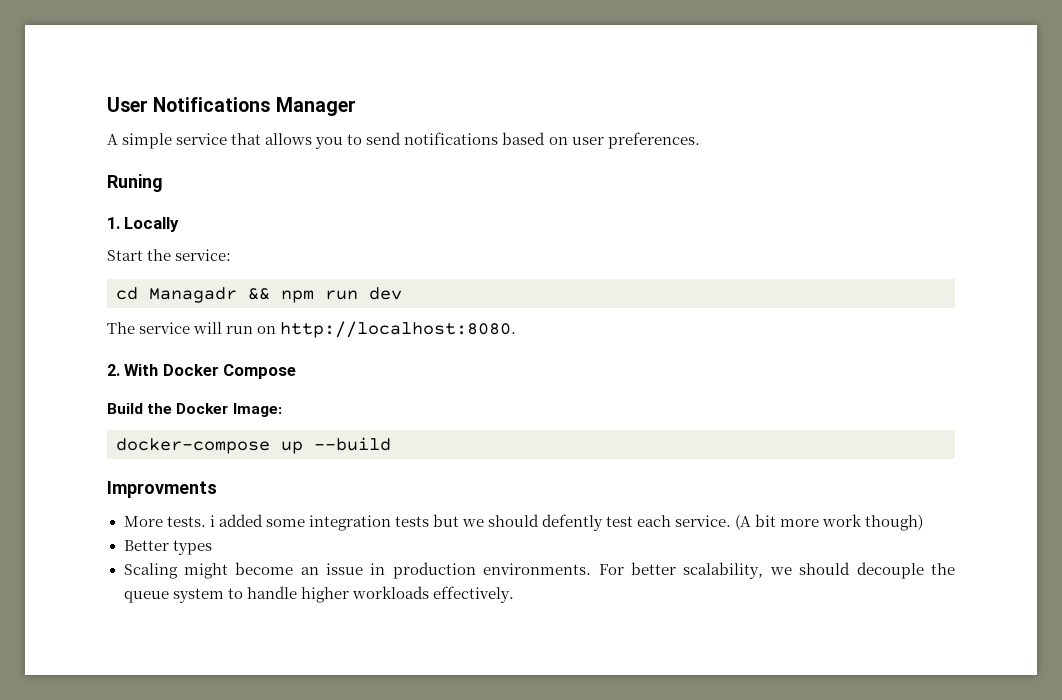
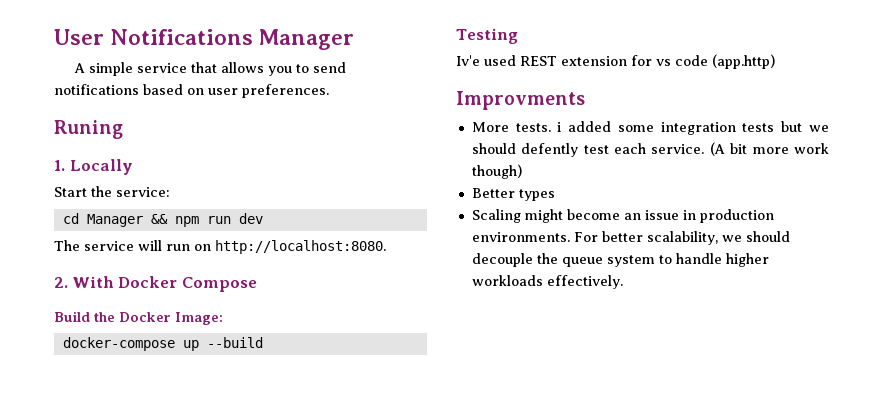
- cd Managadr && npm run dev
+ cd Manager && npm run dev
+ Testing
+ Iv'e used REST extension for vs code (app.http)

